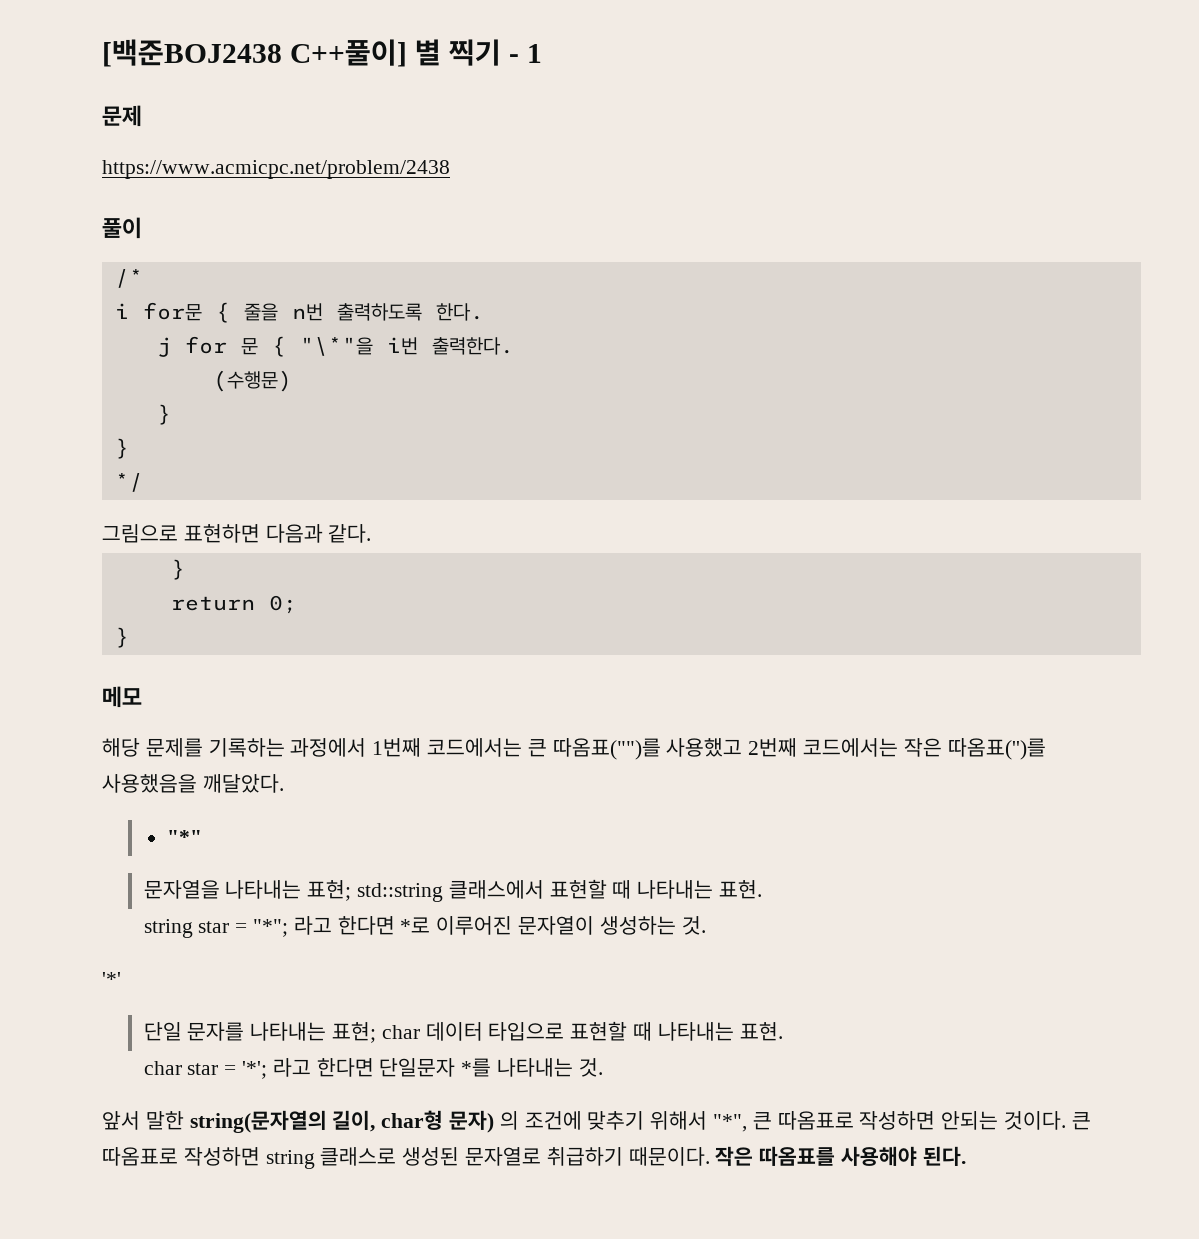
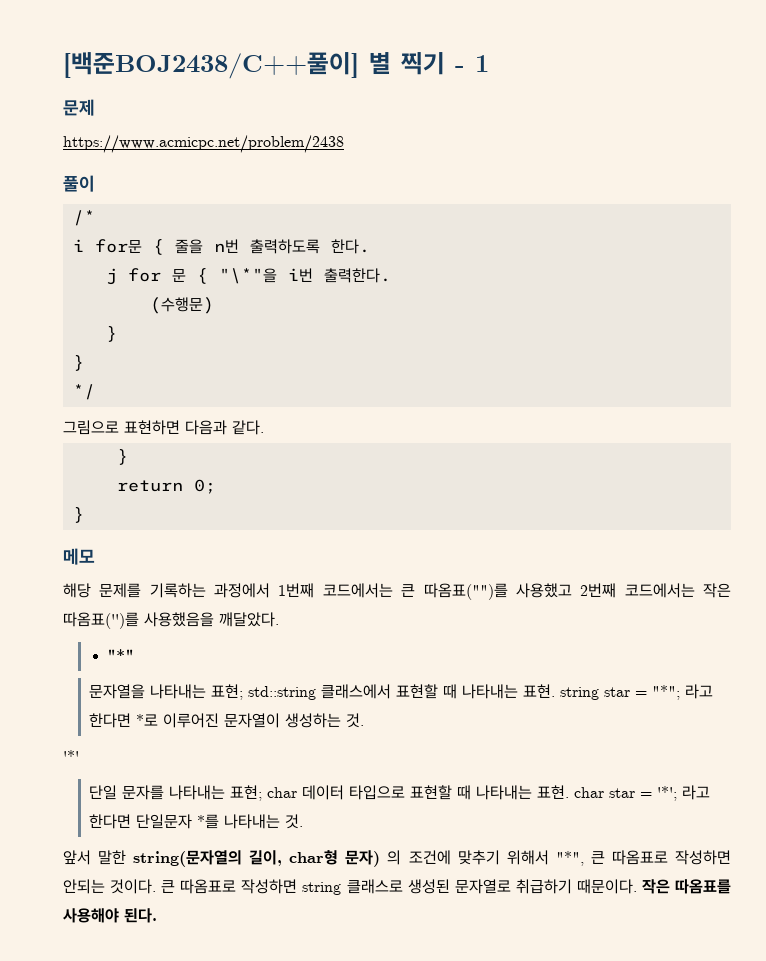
- [백준BOJ2438 C++풀이] 별 찍기 - 1
+ [백준BOJ2438/C++풀이] 별 찍기 - 1
- 문자열을 나타내는 표현; std::string 클래스에서 표현할 때 나타내는 표현.
- string star = "*"; 라고 한다면 *로 이루어진 문자열이 생성하는 것.
+ 문자열을 나타내는 표현; std::string 클래스에서 표현할 때 나타내는 표현. string star = "*"; 라고 한다면 *로 이루어진 문자열이 생성하는 것.
- 단일 문자를 나타내는 표현; char 데이터 타입으로 표현할 때 나타내는 표현.
- char star = '*'; 라고 한다면 단일문자 *를 나타내는 것.
+ 단일 문자를 나타내는 표현; char 데이터 타입으로 표현할 때 나타내는 표현. char star = '*'; 라고 한다면 단일문자 *를 나타내는 것.

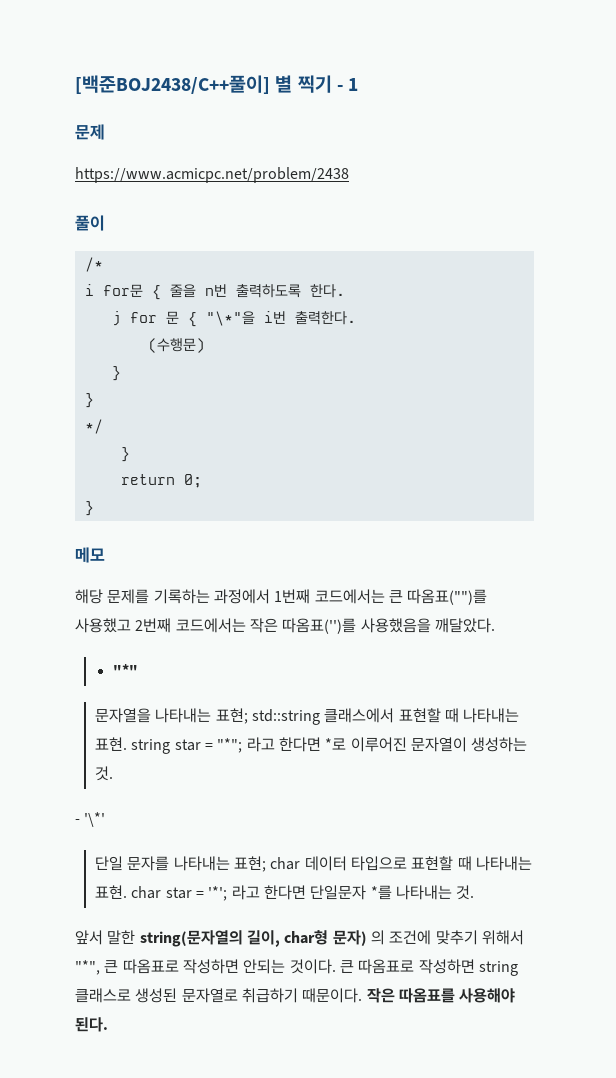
- 그림으로 표현하면 다음과 같다.
- '*'
+ - '\*'

